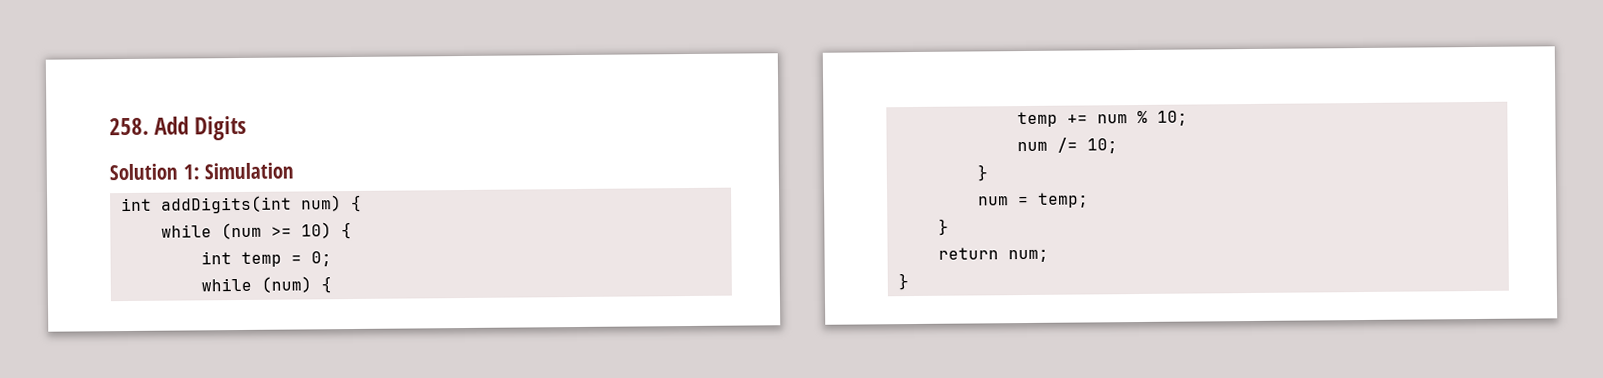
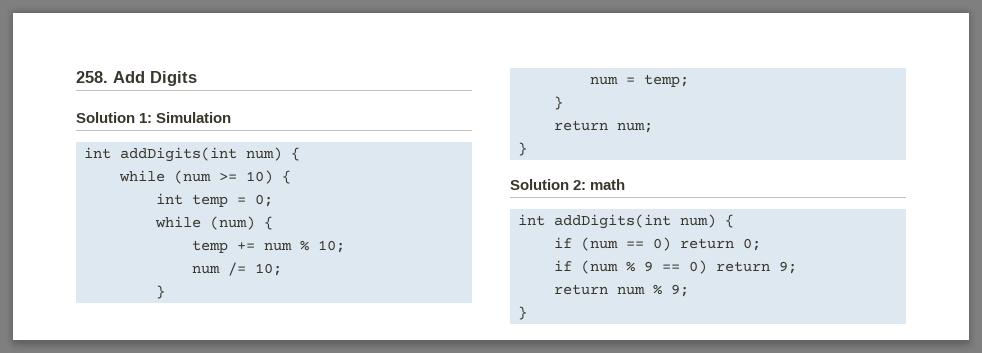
+ Solution 2: math
+ int addDigits(int num) {
+ if (num == 0) return 0;
+ if (num % 9 == 0) return 9;
+ return num % 9;
+ }

